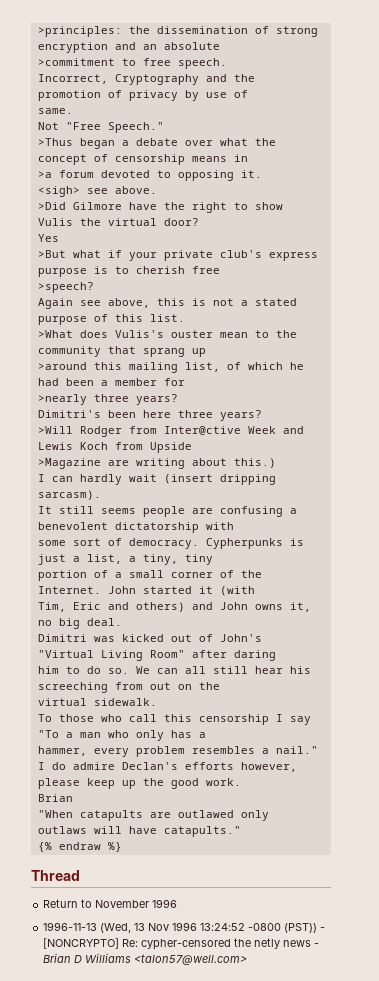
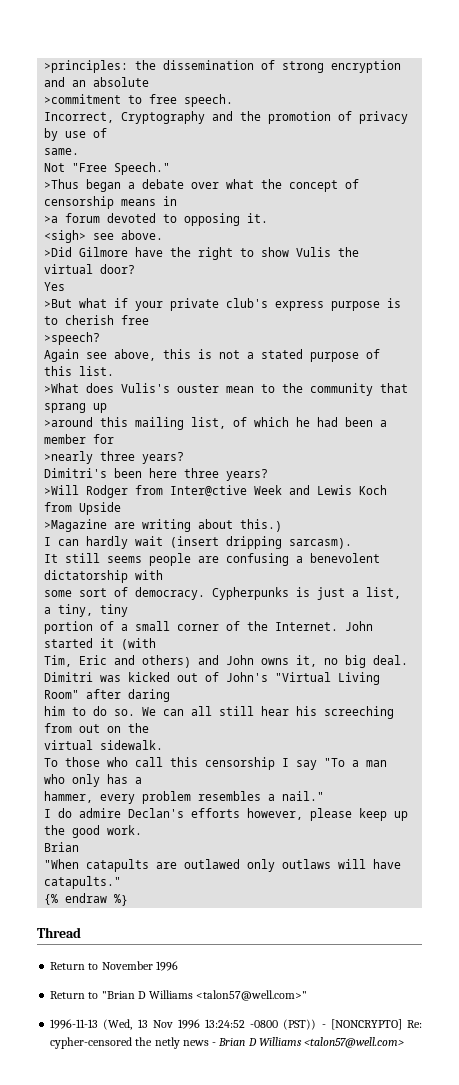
+ Return to "Brian D Williams <talon57@well.com>"

